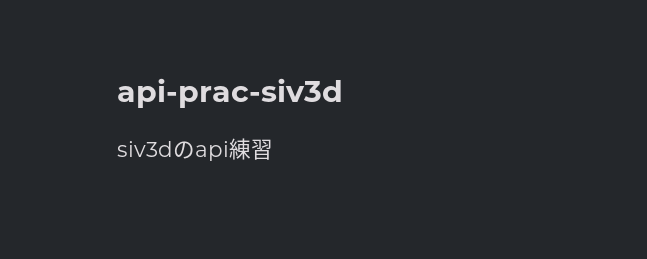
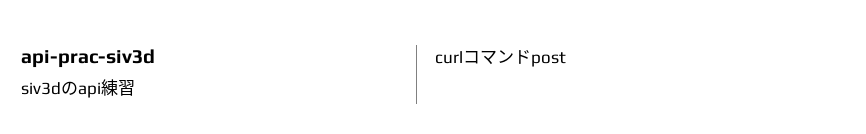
+ curlコマンドpost

